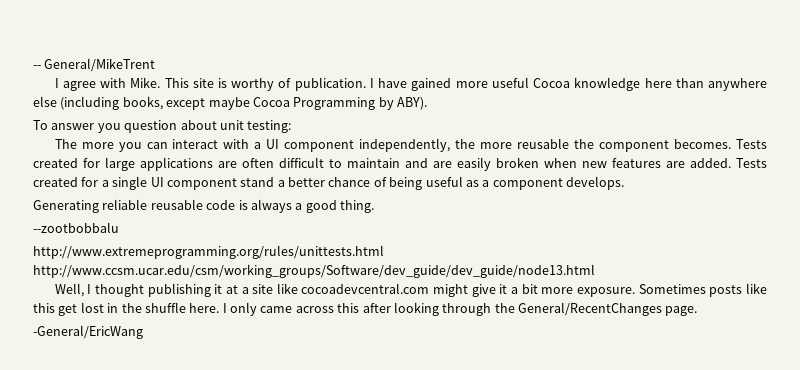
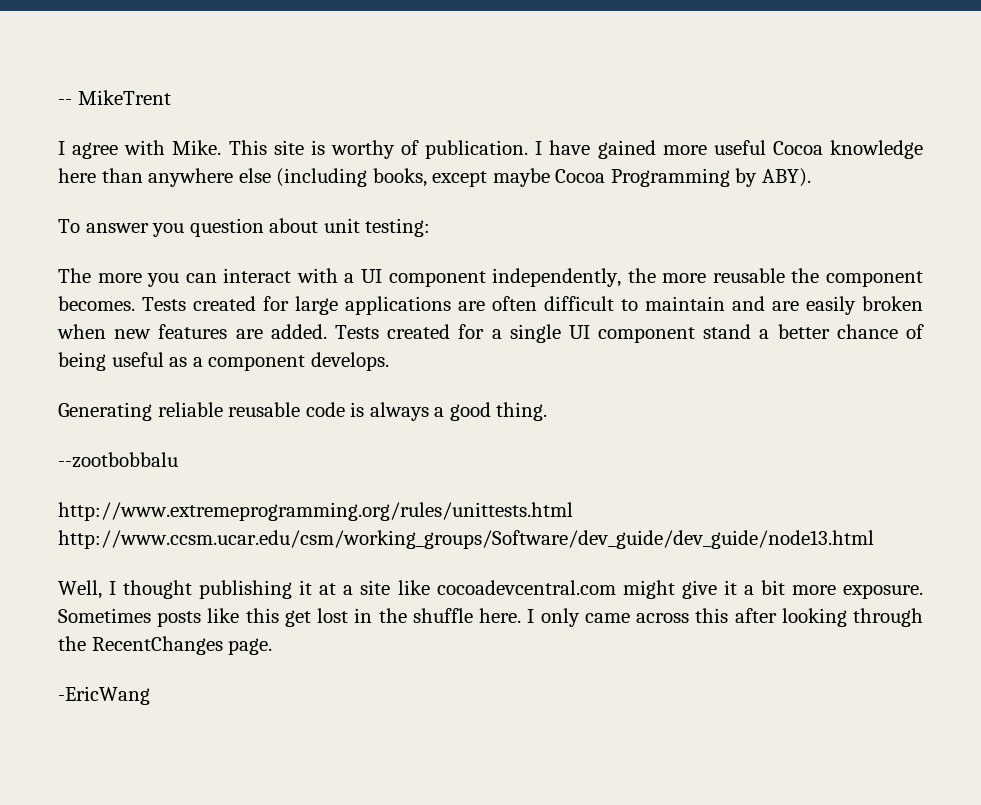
- -- General/MikeTrent
+ -- MikeTrent
- I only came across this after looking through the General/RecentChanges page.
+ I only came across this after looking through the RecentChanges page.
- -General/EricWang
+ -EricWang

